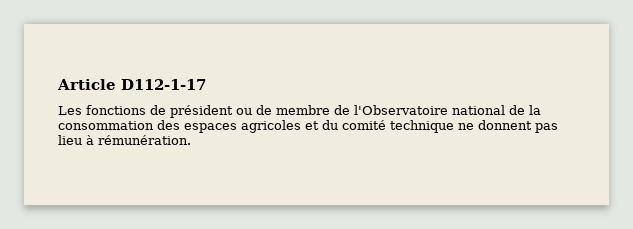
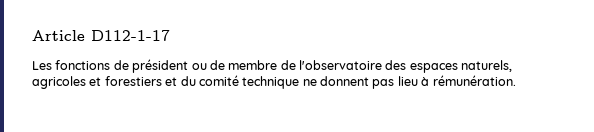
- Les fonctions de président ou de membre de l'Observatoire national de la consommation des espaces agricoles et du comité technique ne donnent pas lieu à rémunération.
+ Les fonctions de président ou de membre de l'observatoire des espaces naturels, agricoles et forestiers et du comité technique ne donnent pas lieu à rémunération.

